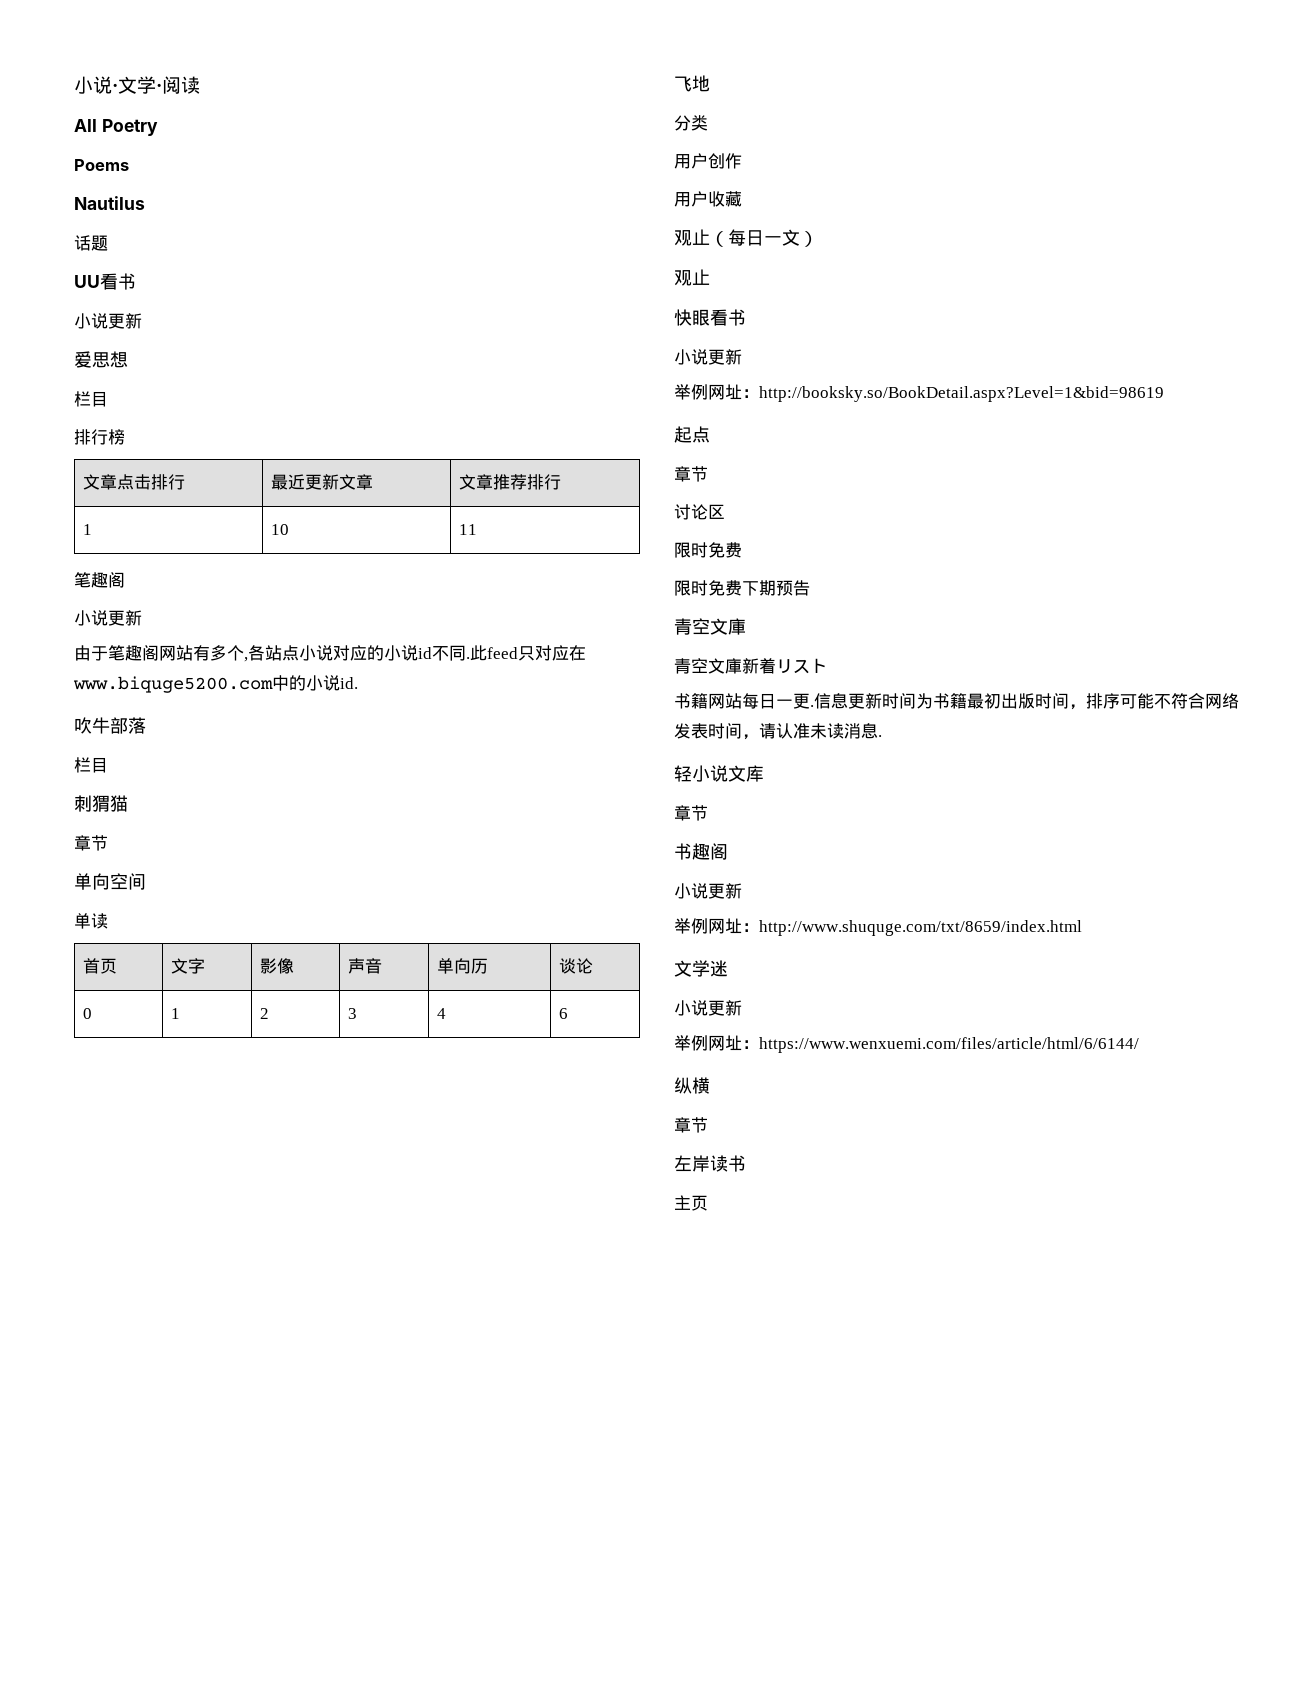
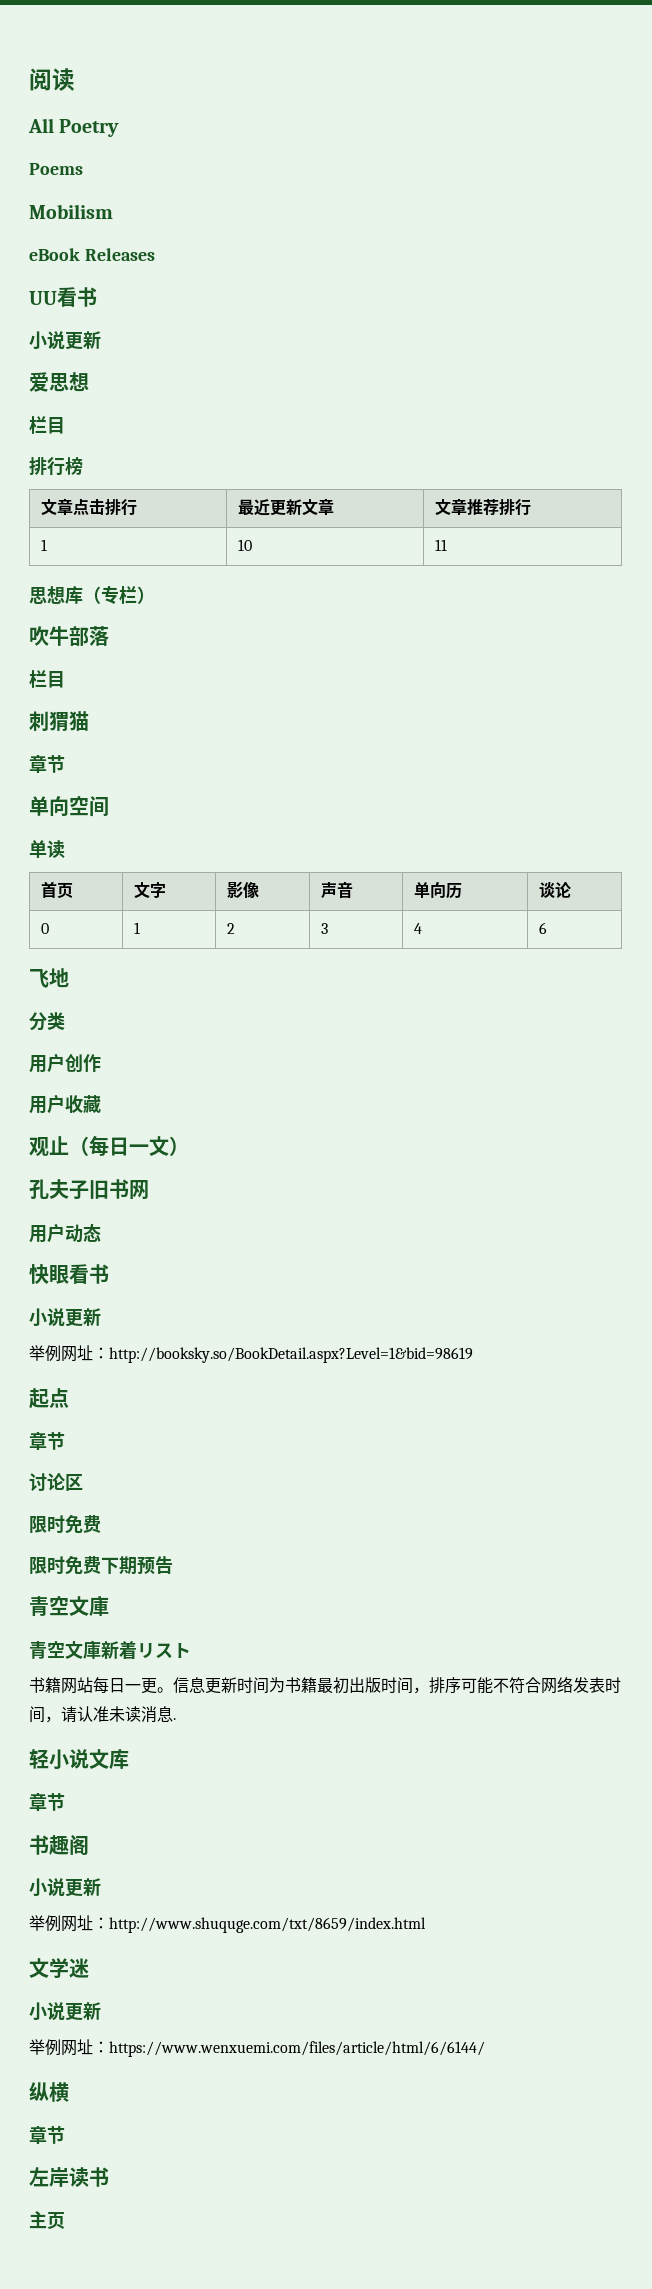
- 小说·文学·阅读
+ 阅读
- Nautilus
- 话题
+ Mobilism
+ eBook Releases
  1 | 10 | 11
- 笔趣阁
- 小说更新
- 由于笔趣阁网站有多个,各站点小说对应的小说id不同.此feed只对应在www.biquge5200.com中的小说id.
+ 思想库（专栏）
  观止（每日一文）
- 观止
+ 孔夫子旧书网
+ 用户动态
- 书籍网站每日一更.
+ 书籍网站每日一更。

